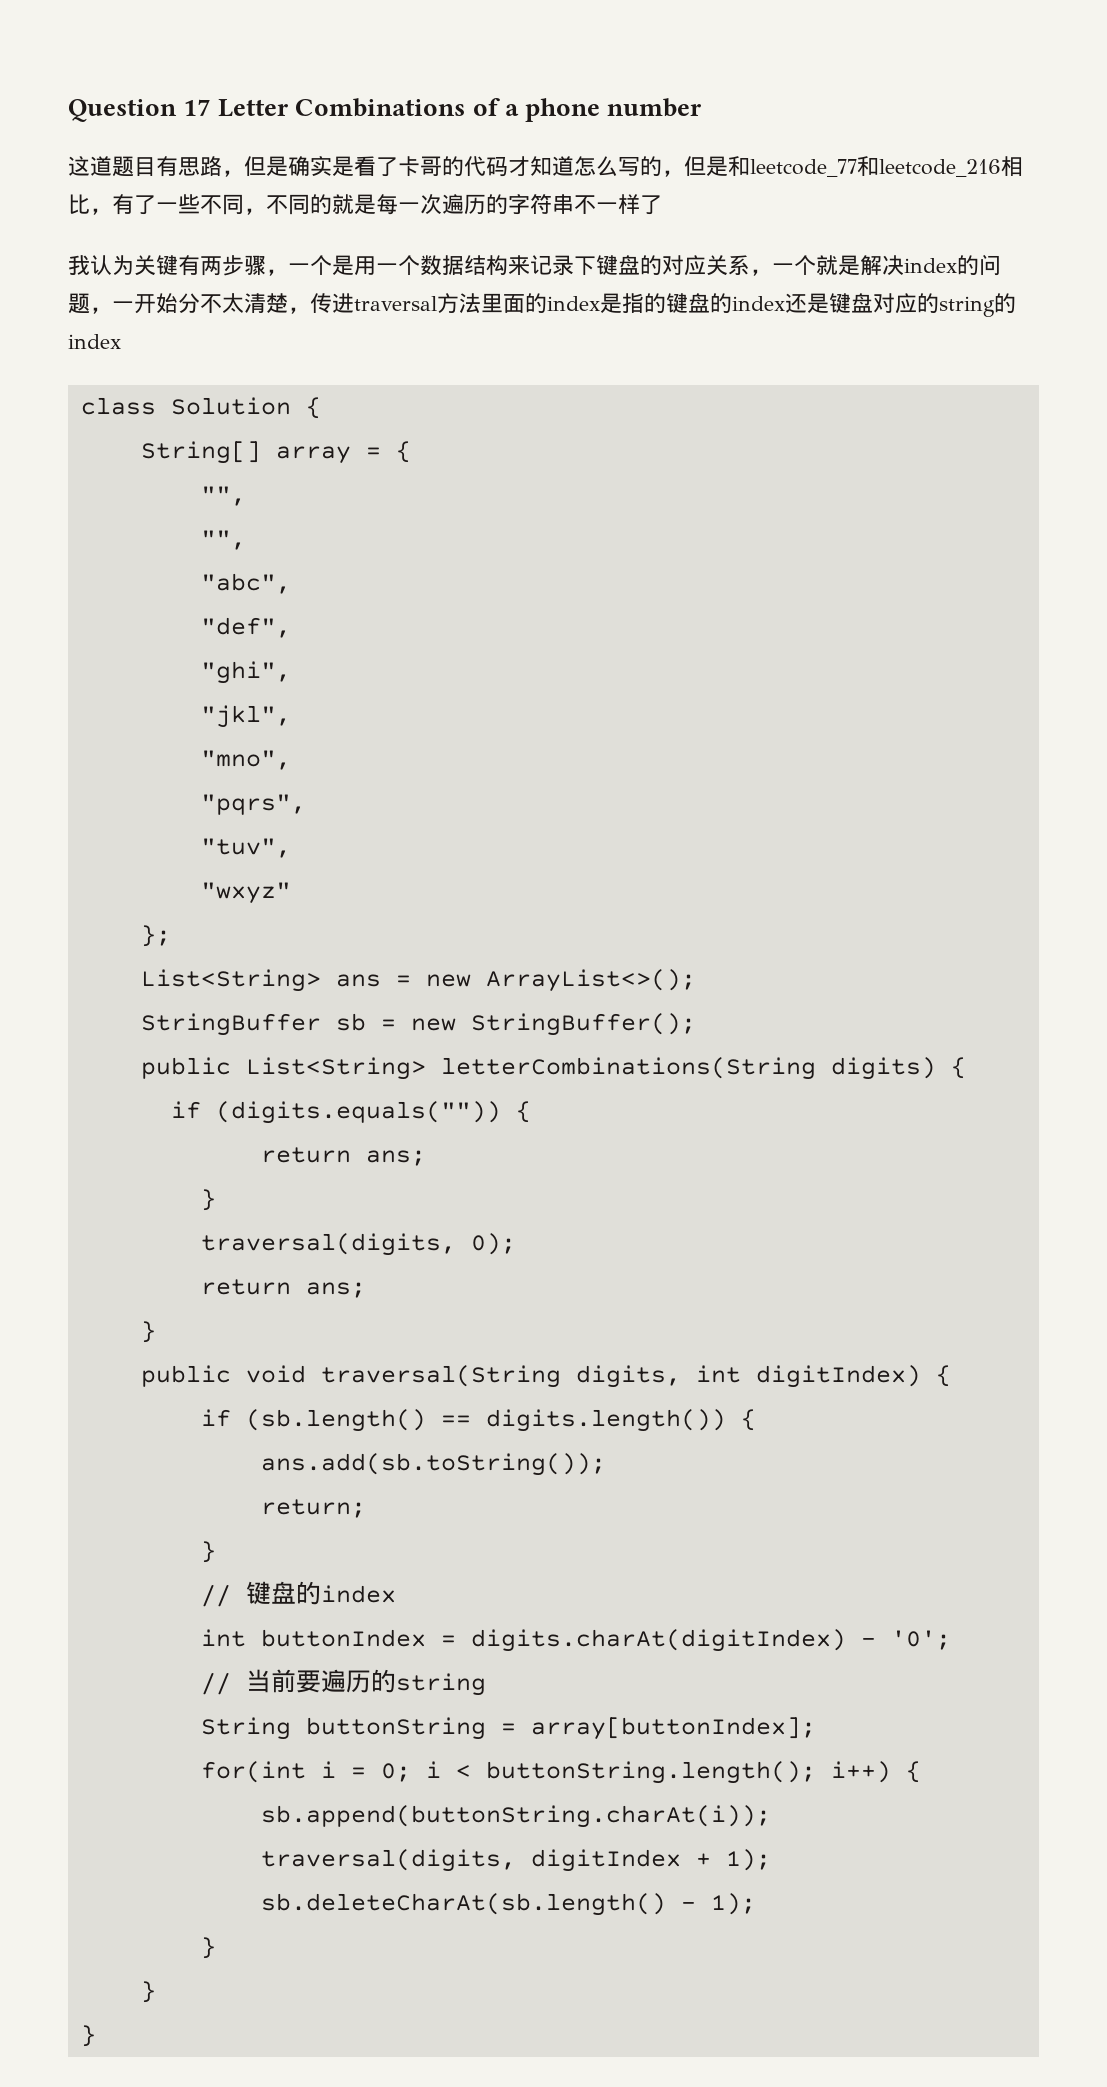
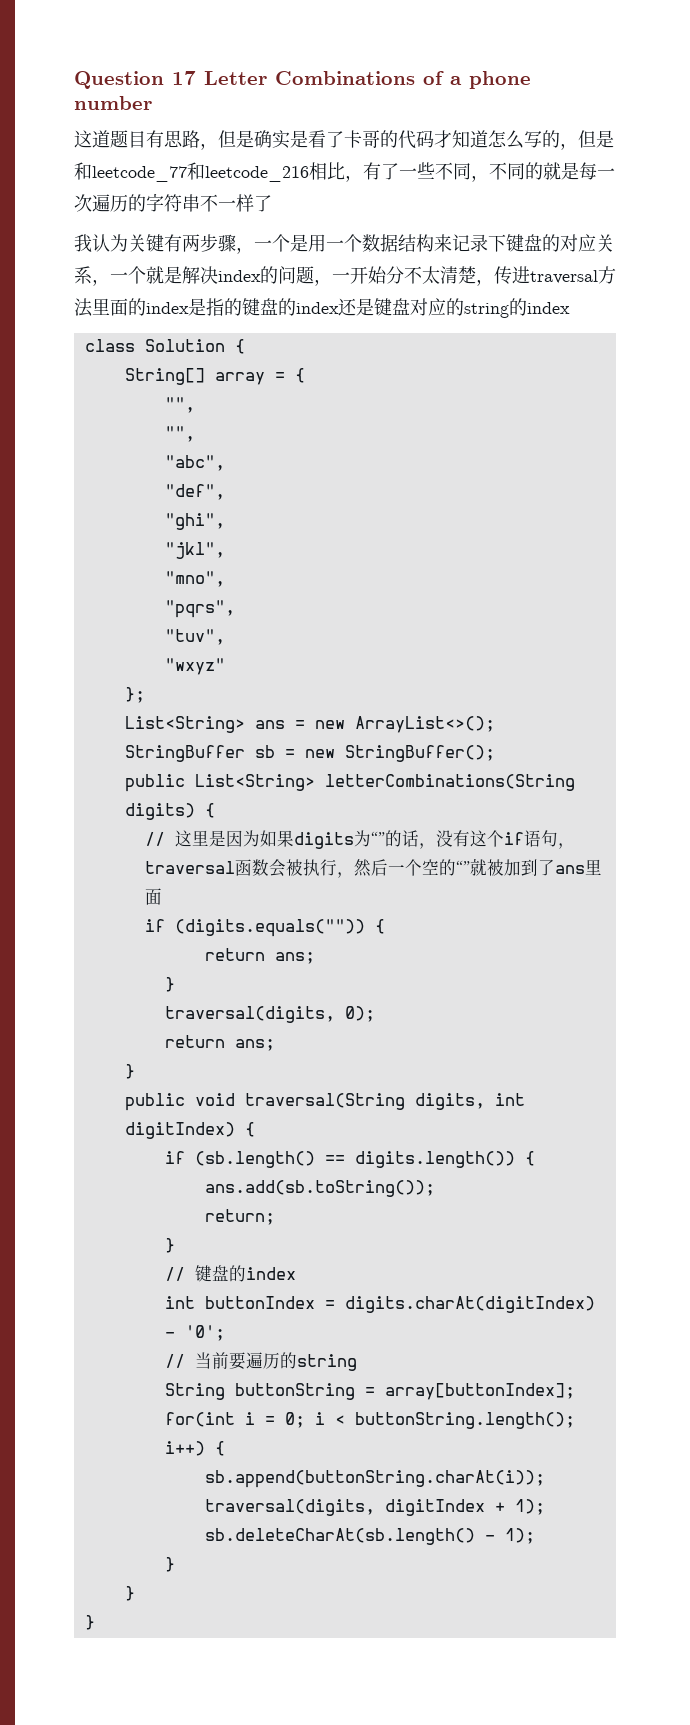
+ // 这里是因为如果digits为“”的话，没有这个if语句，traversal函数会被执行，然后一个空的“”就被加到了ans里面

